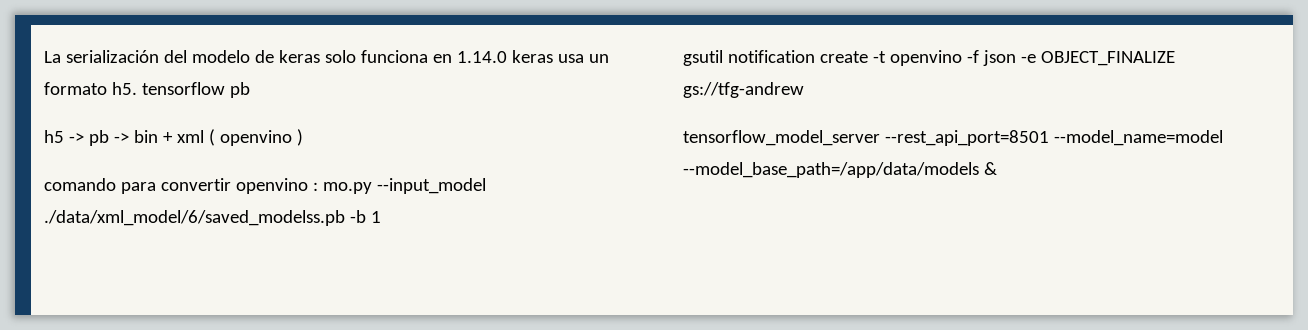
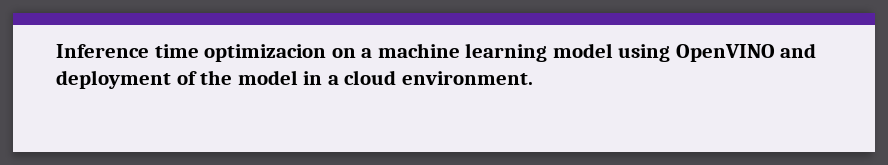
- La serialización del modelo de keras solo funciona en 1.14.0 keras usa un formato h5. tensorflow pb
- h5 -> pb -> bin + xml ( openvino )
- comando para convertir openvino : mo.py --input_model ./data/xml_model/6/saved_modelss.pb -b 1
- gsutil notification create -t openvino -f json -e OBJECT_FINALIZE gs://tfg-andrew
- tensorflow_model_server --rest_api_port=8501 --model_name=model --model_base_path=/app/data/models &
+ Inference time optimizacion on a machine learning model using OpenVINO and deployment of the model in a cloud environment.

